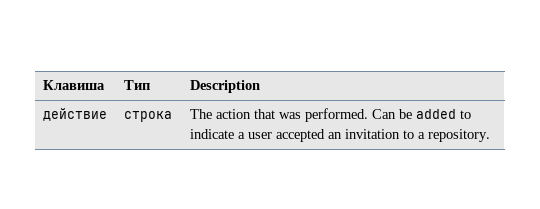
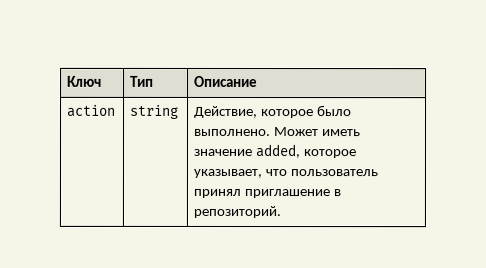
- Клавиша | Тип | Description
- действие | строка | The action that was performed. Can be added to indicate a user accepted an invitation to a repository.
+ Ключ | Тип | Описание
+ action | string | Действие, которое было выполнено. Может иметь значение added, которое указывает, что пользователь принял приглашение в репозиторий.

